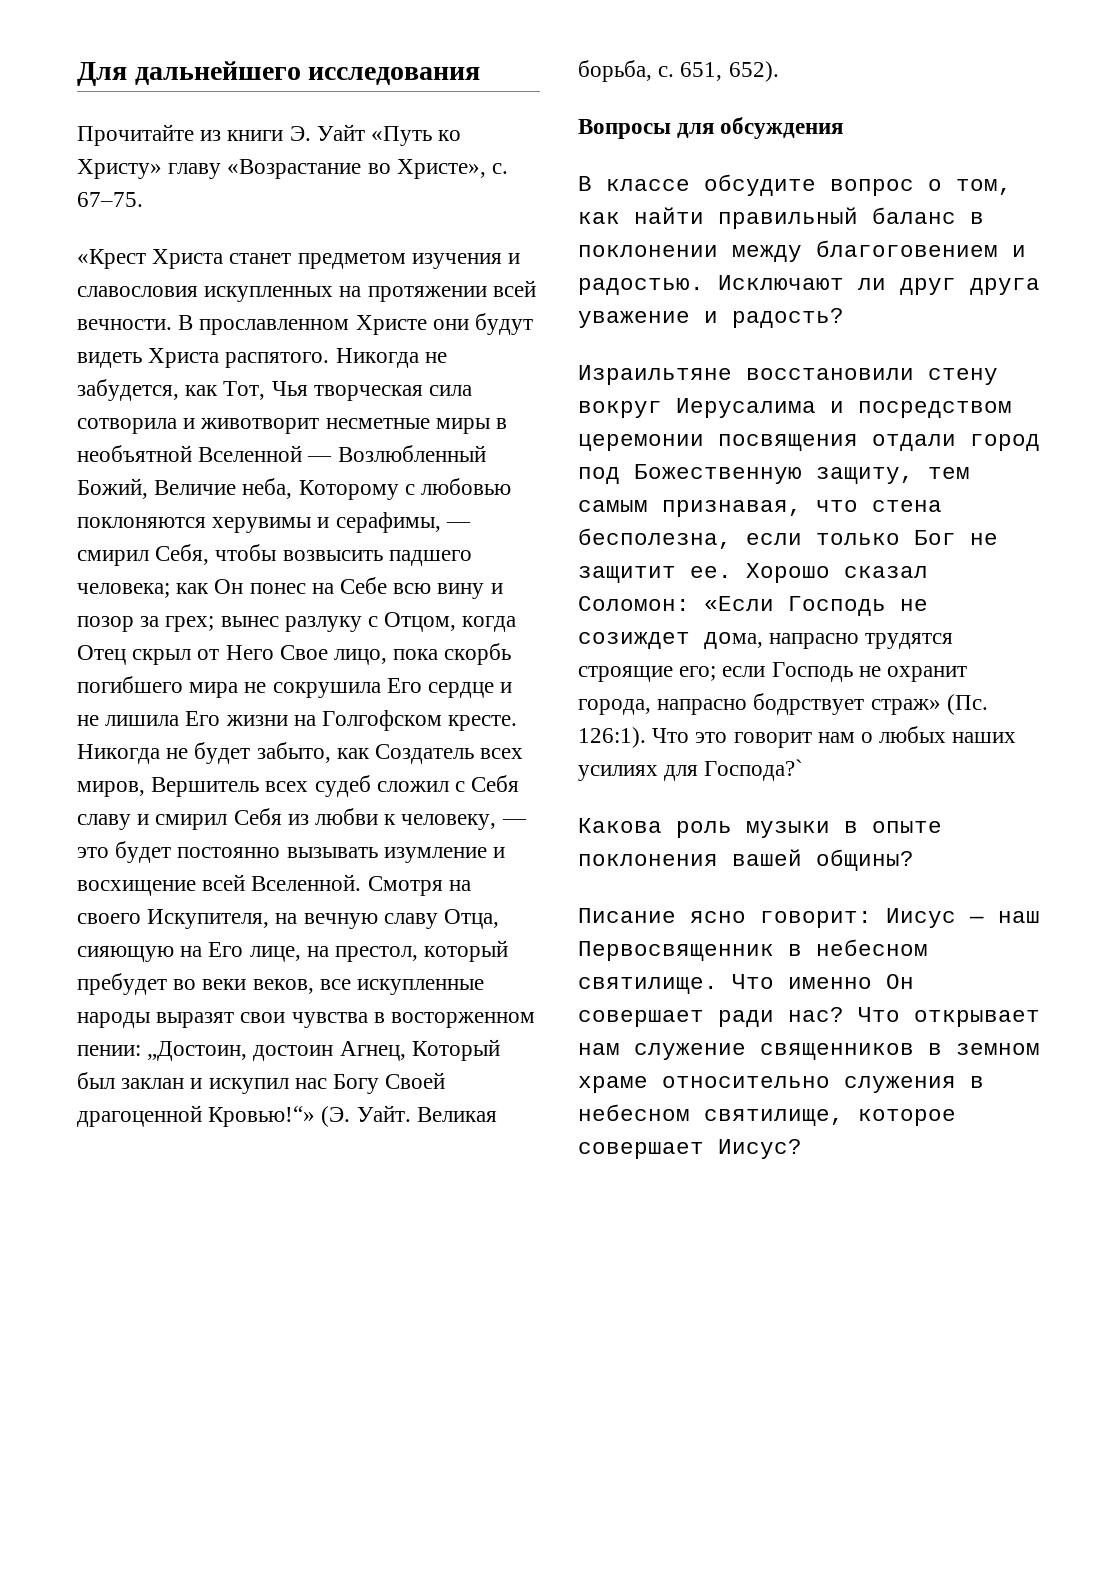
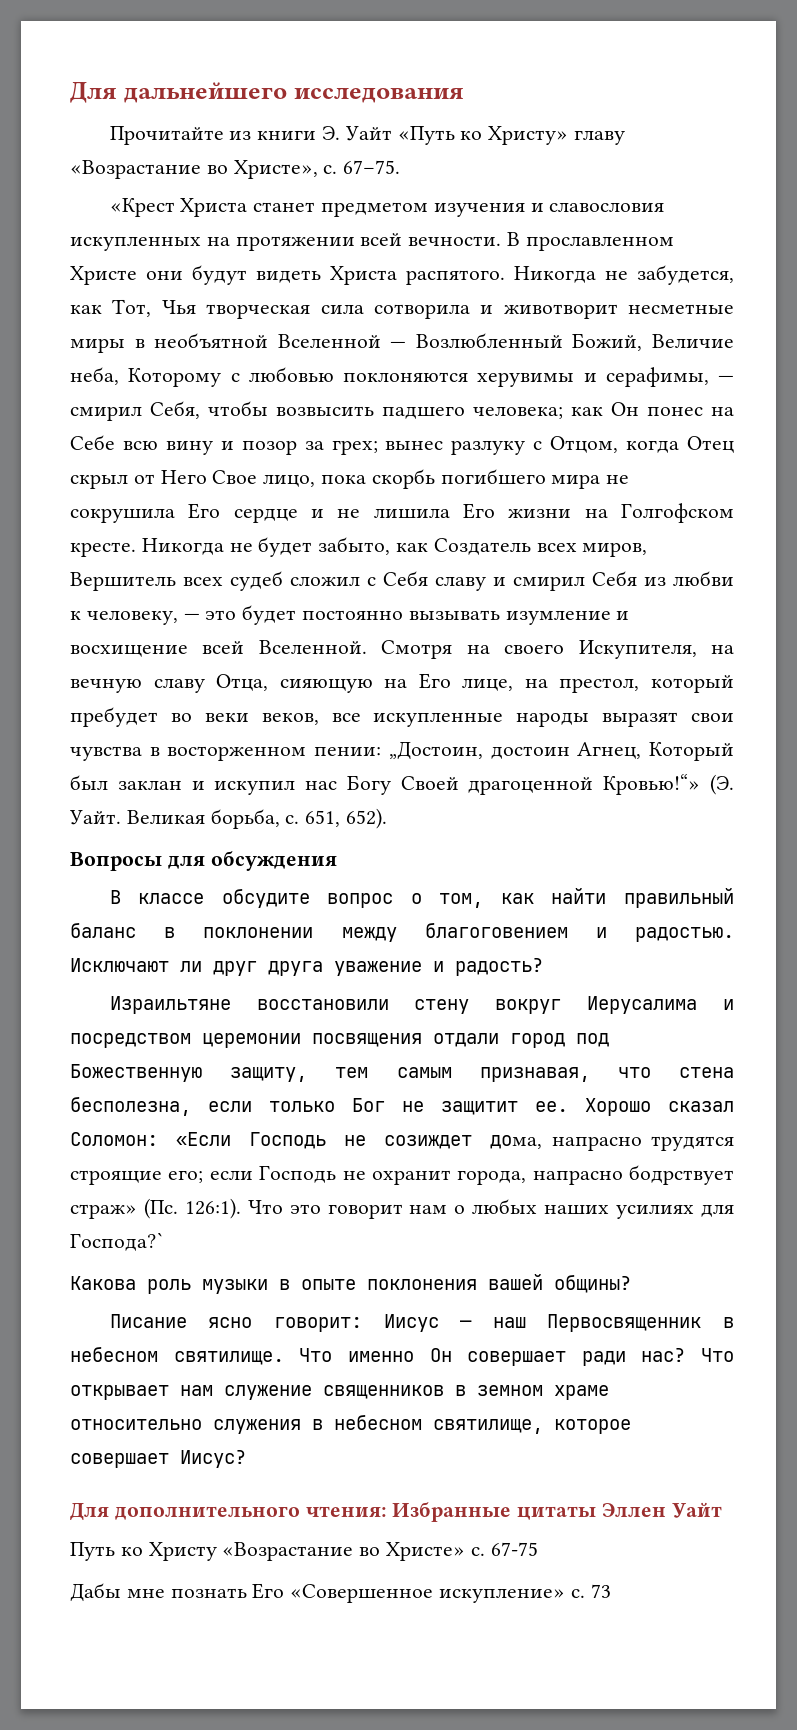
+ Для дополнительного чтения: Избранные цитаты Эллен Уайт
+ Путь ко Христу «Возрастание во Христе» c. 67-75
+ Дабы мне познать Его «Совершенное искупление» c. 73

